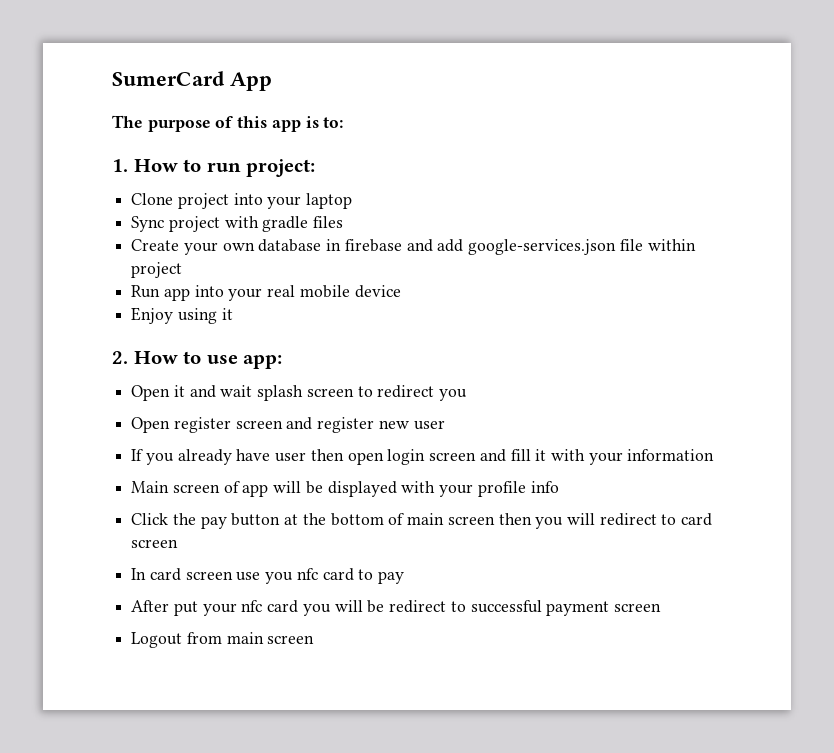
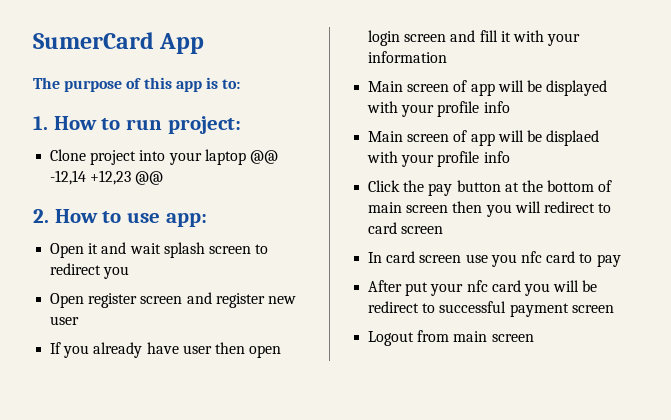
- Clone project into your laptop
- Sync project with gradle files
- Create your own database in firebase and add google-services.json file within project
- Run app into your real mobile device
- Enjoy using it
+ Clone project into your laptop @@ -12,14 +12,23 @@
+ Main screen of app will be displaed with your profile info

